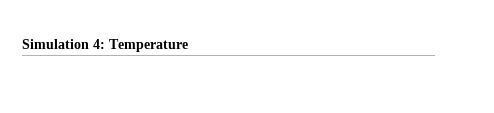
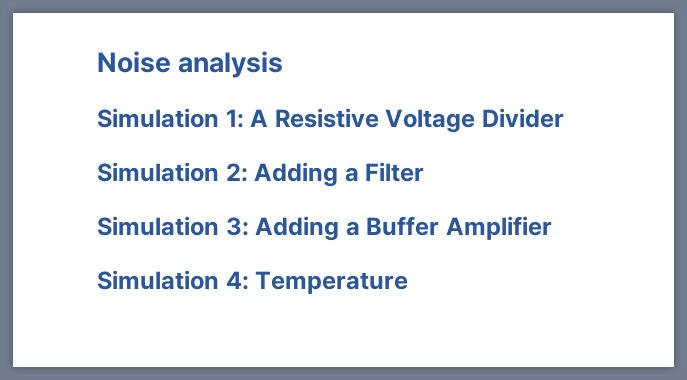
+ Noise analysis
+ Simulation 1: A Resistive Voltage Divider
+ Simulation 2: Adding a Filter
+ Simulation 3: Adding a Buffer Amplifier

